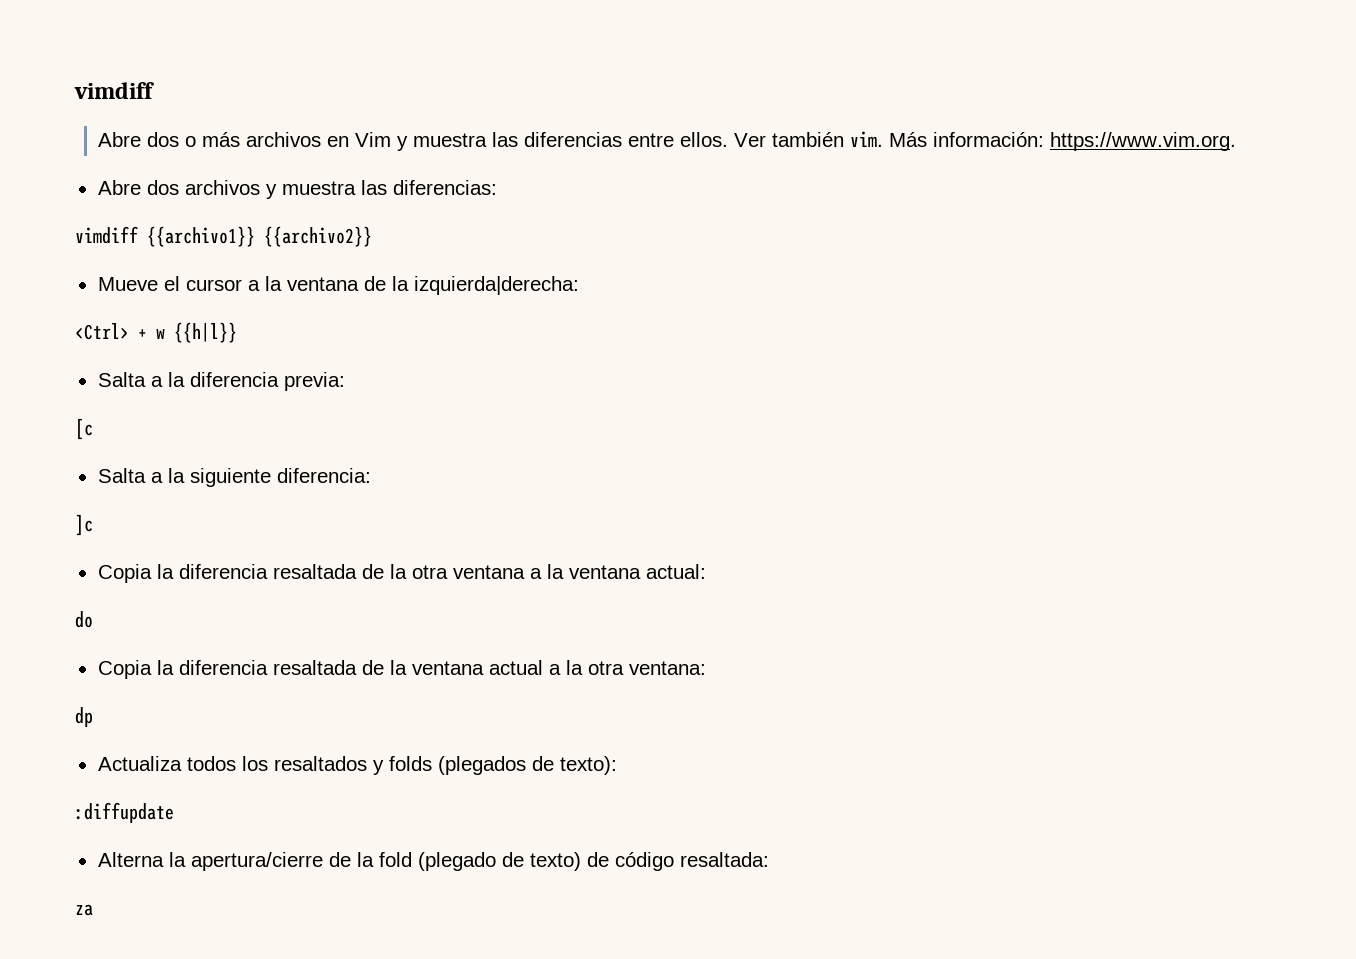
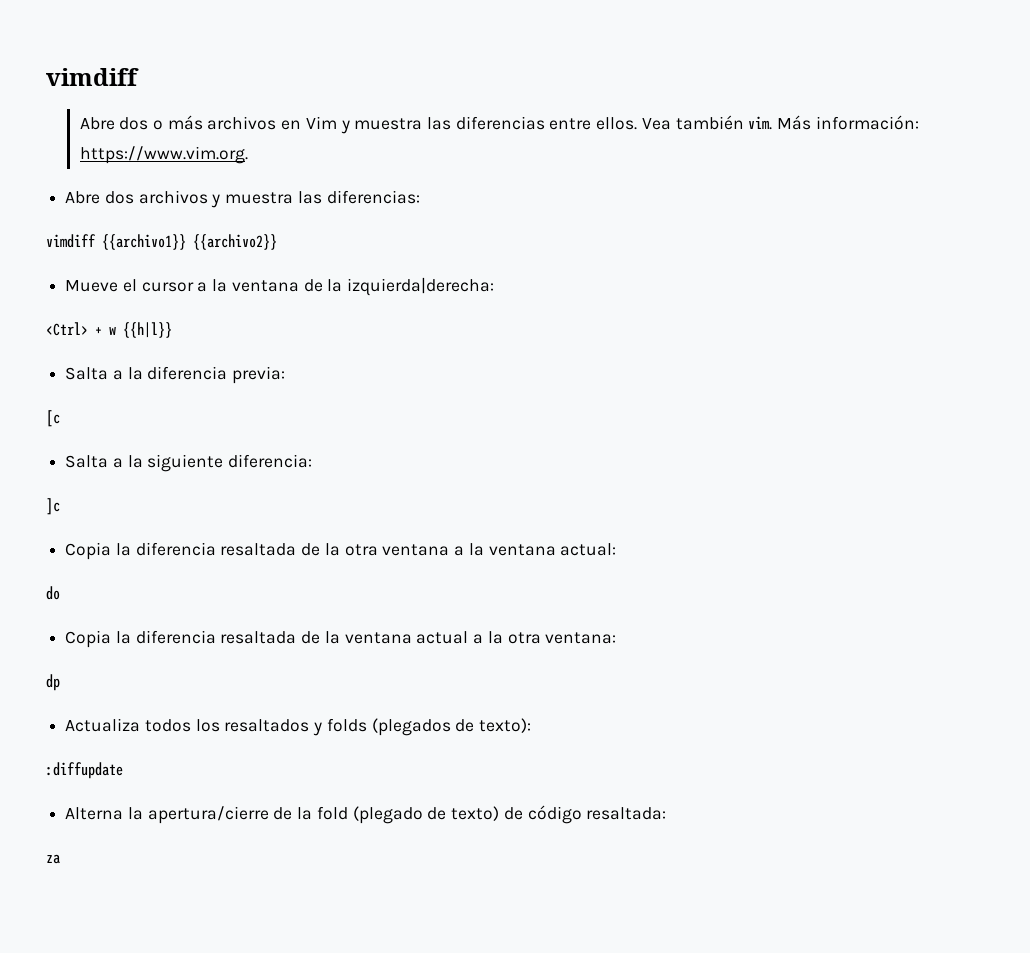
- Ver también vim.
+ Vea también vim.

